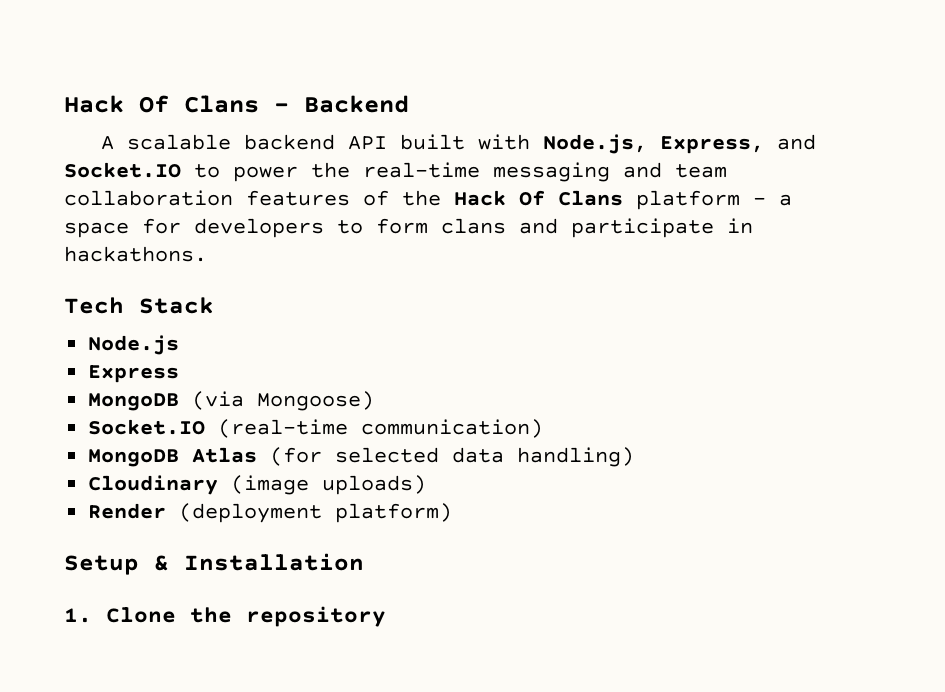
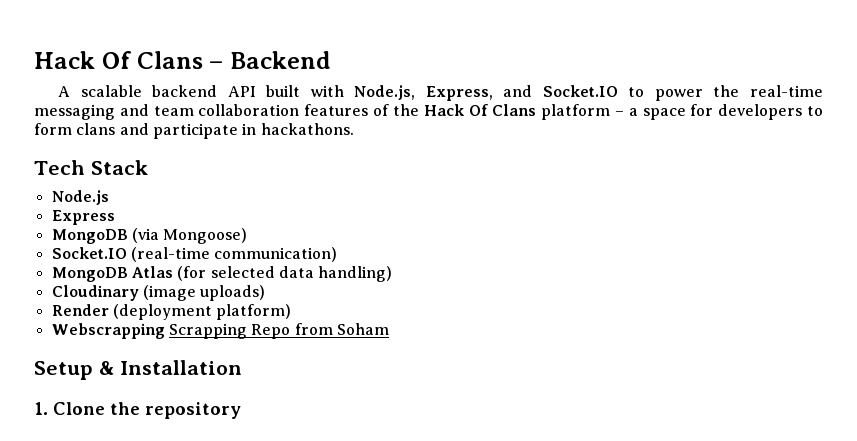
+ Webscrapping Scrapping Repo from Soham

